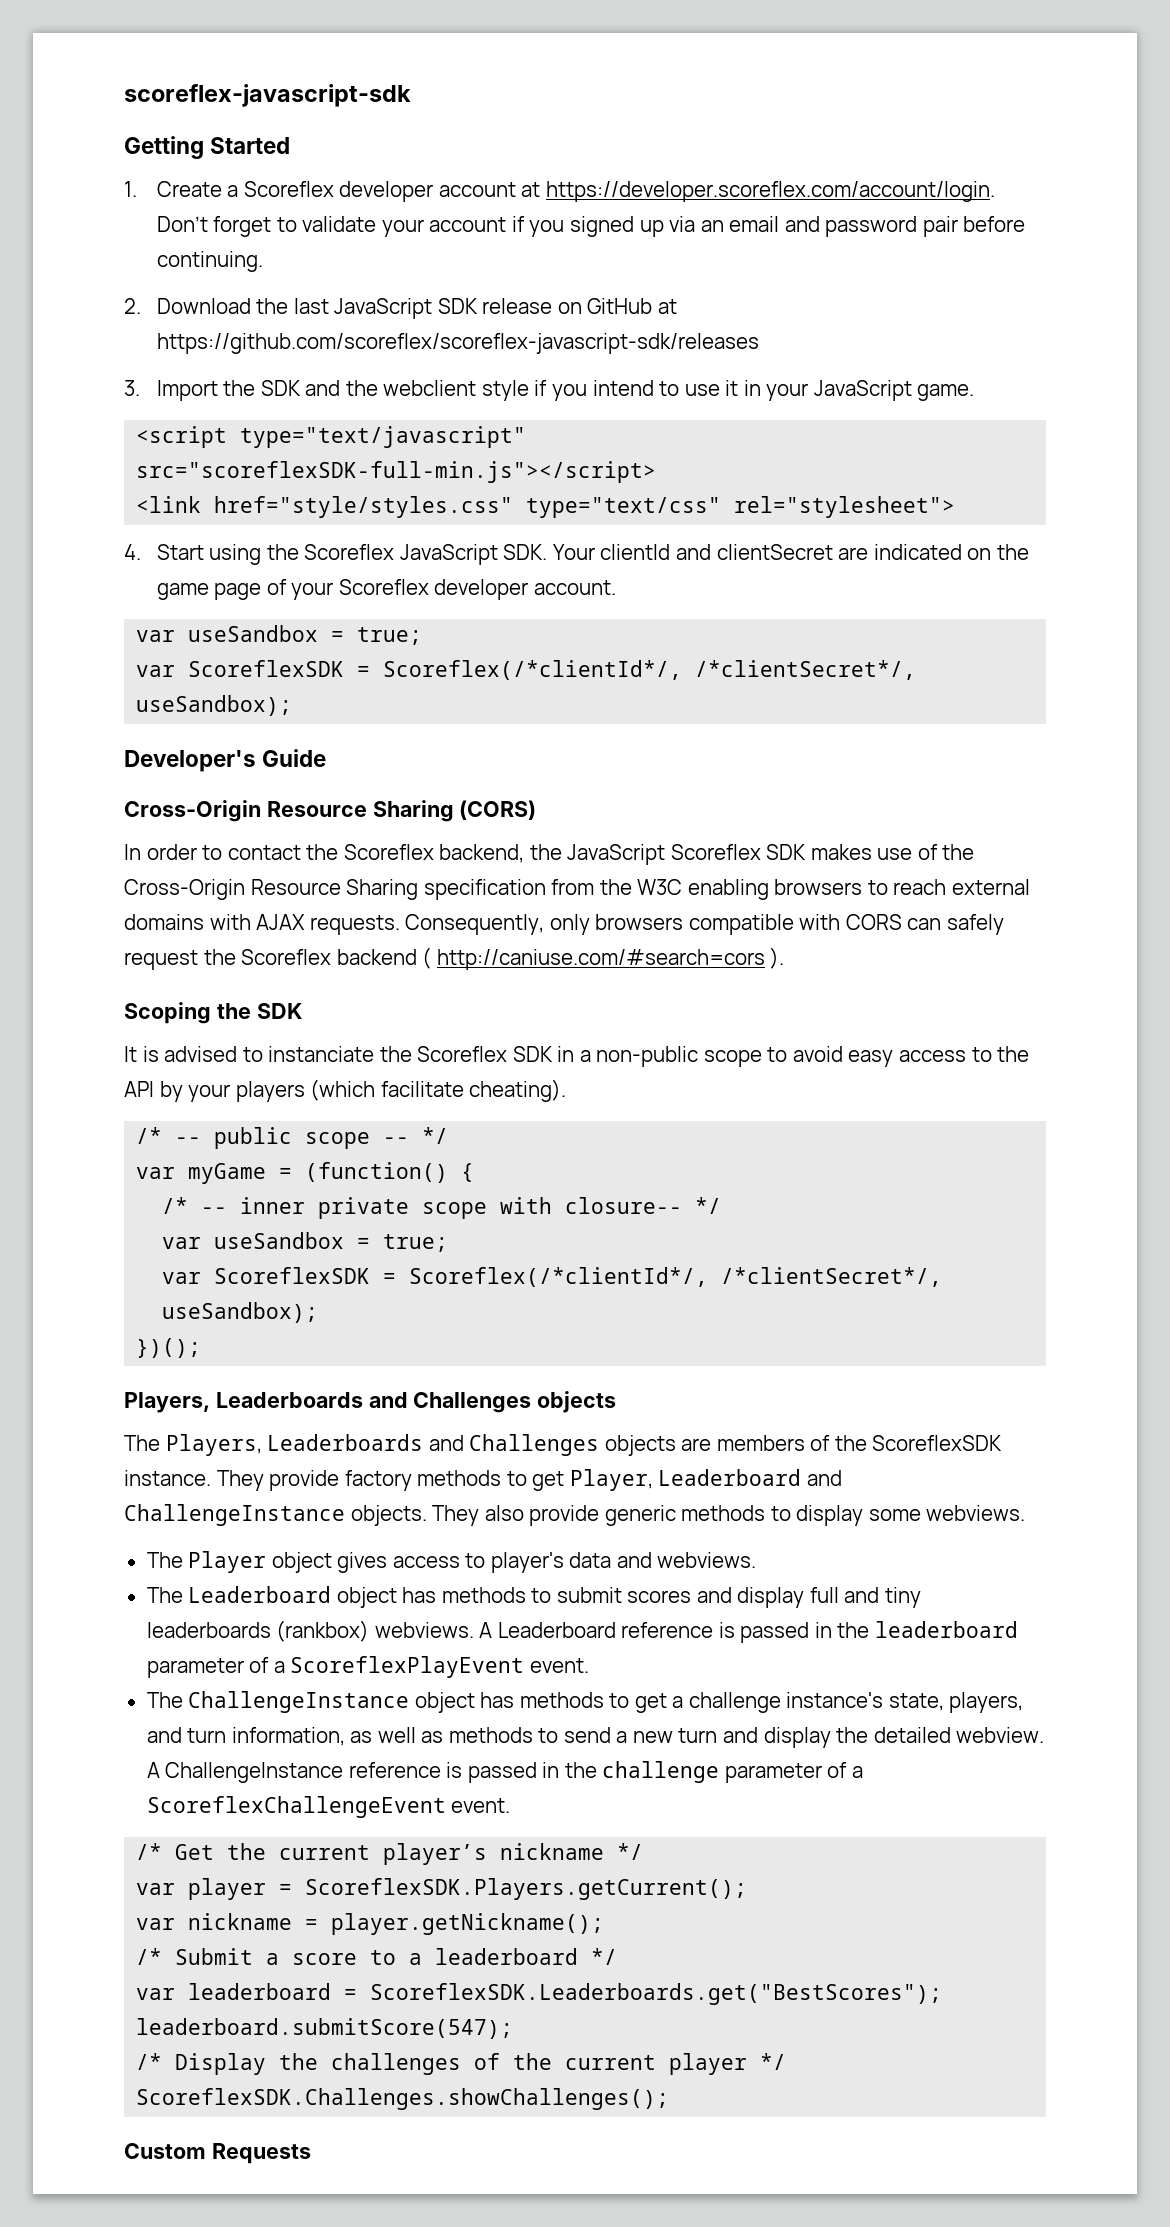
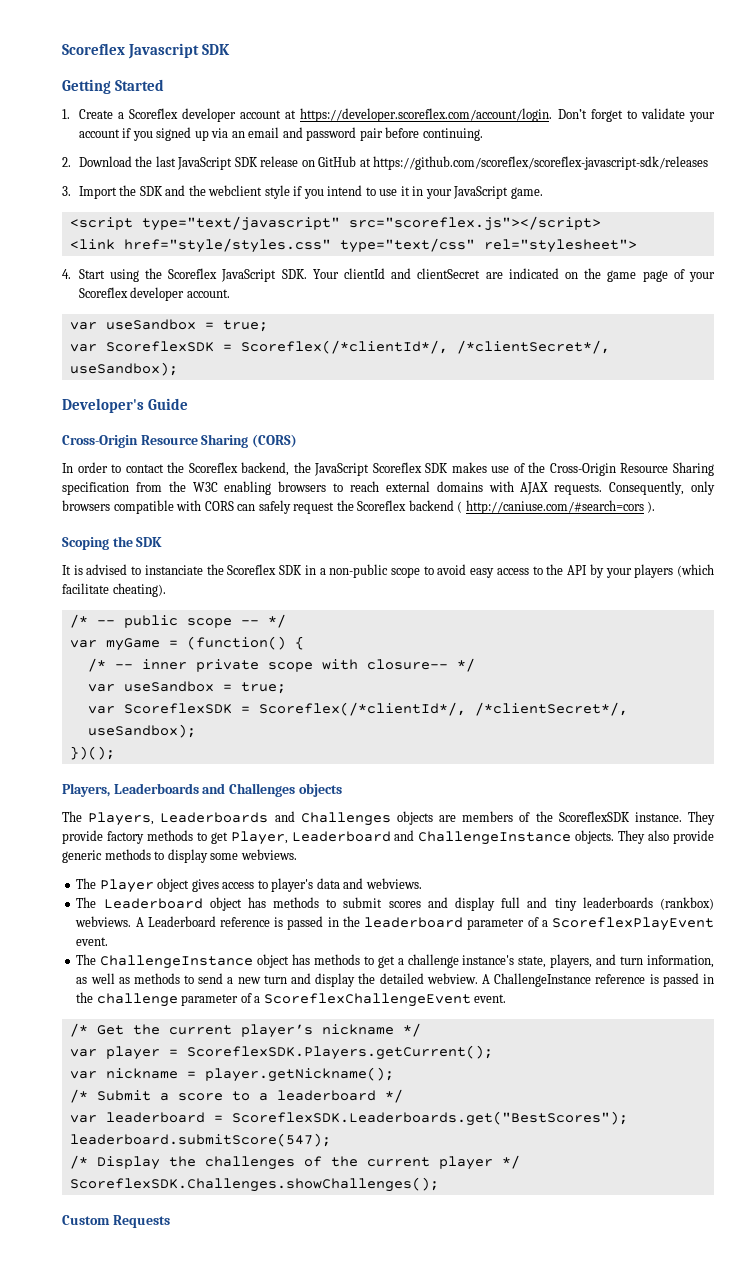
- scoreflex-javascript-sdk
+ Scoreflex Javascript SDK
- <script type="text/javascript" src="scoreflexSDK-full-min.js"></script>
+ <script type="text/javascript" src="scoreflex.js"></script>

